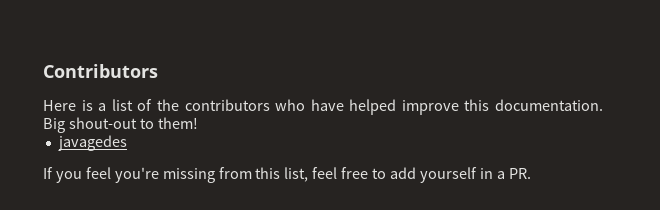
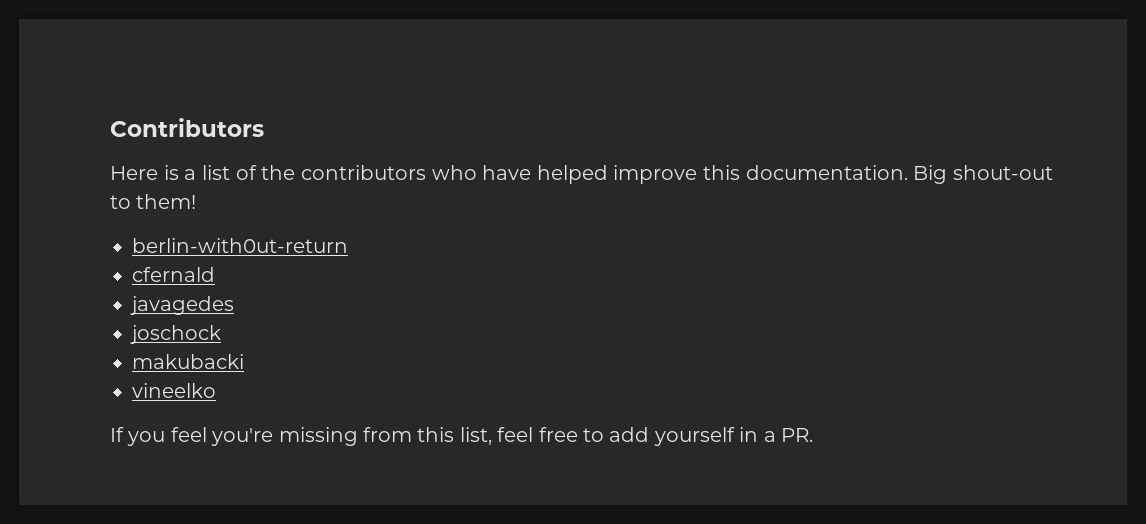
+ berlin-with0ut-return
+ cfernald
+ joschock
+ makubacki
+ vineelko

